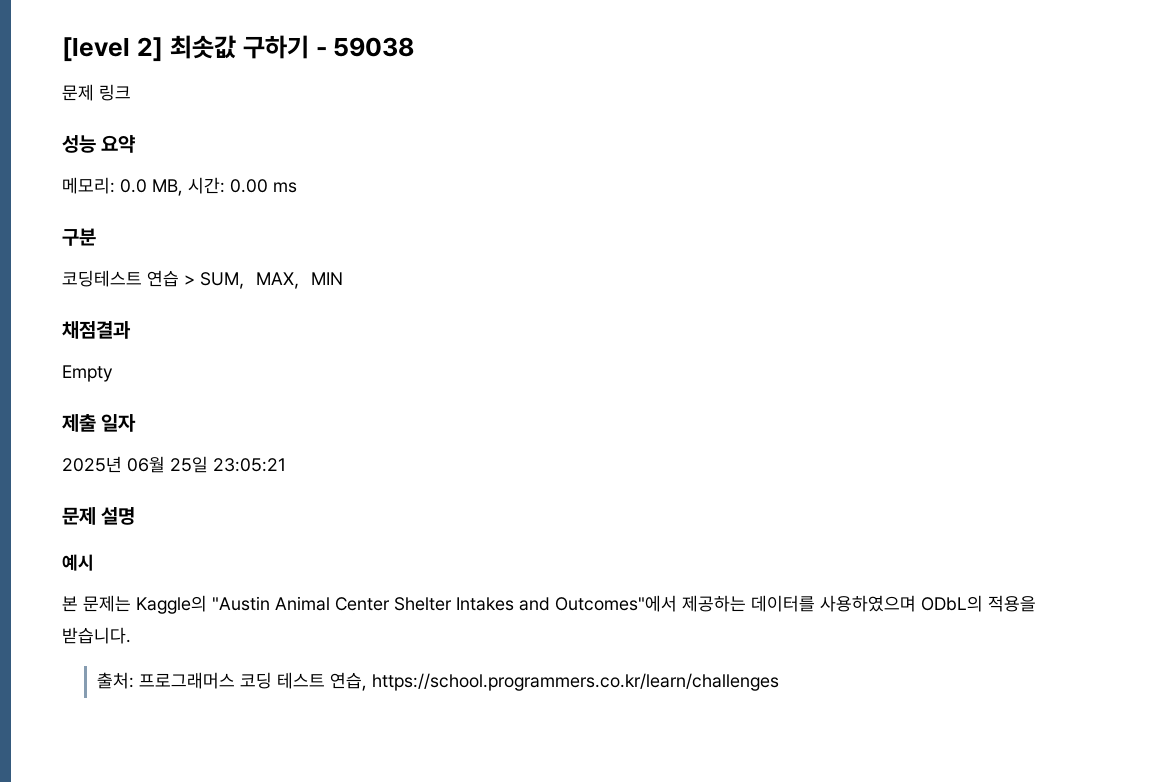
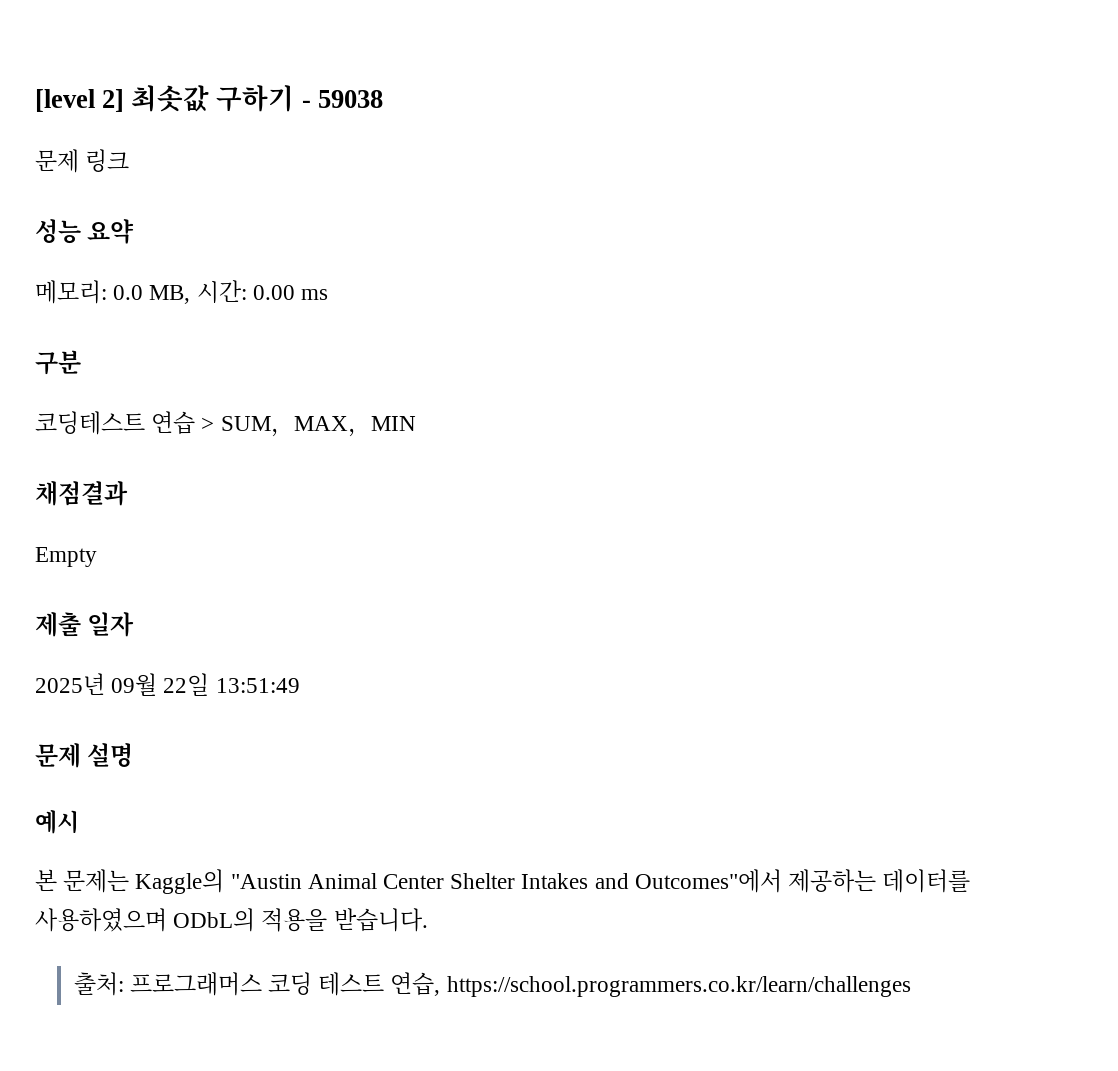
- 2025년 06월 25일 23:05:21
+ 2025년 09월 22일 13:51:49

